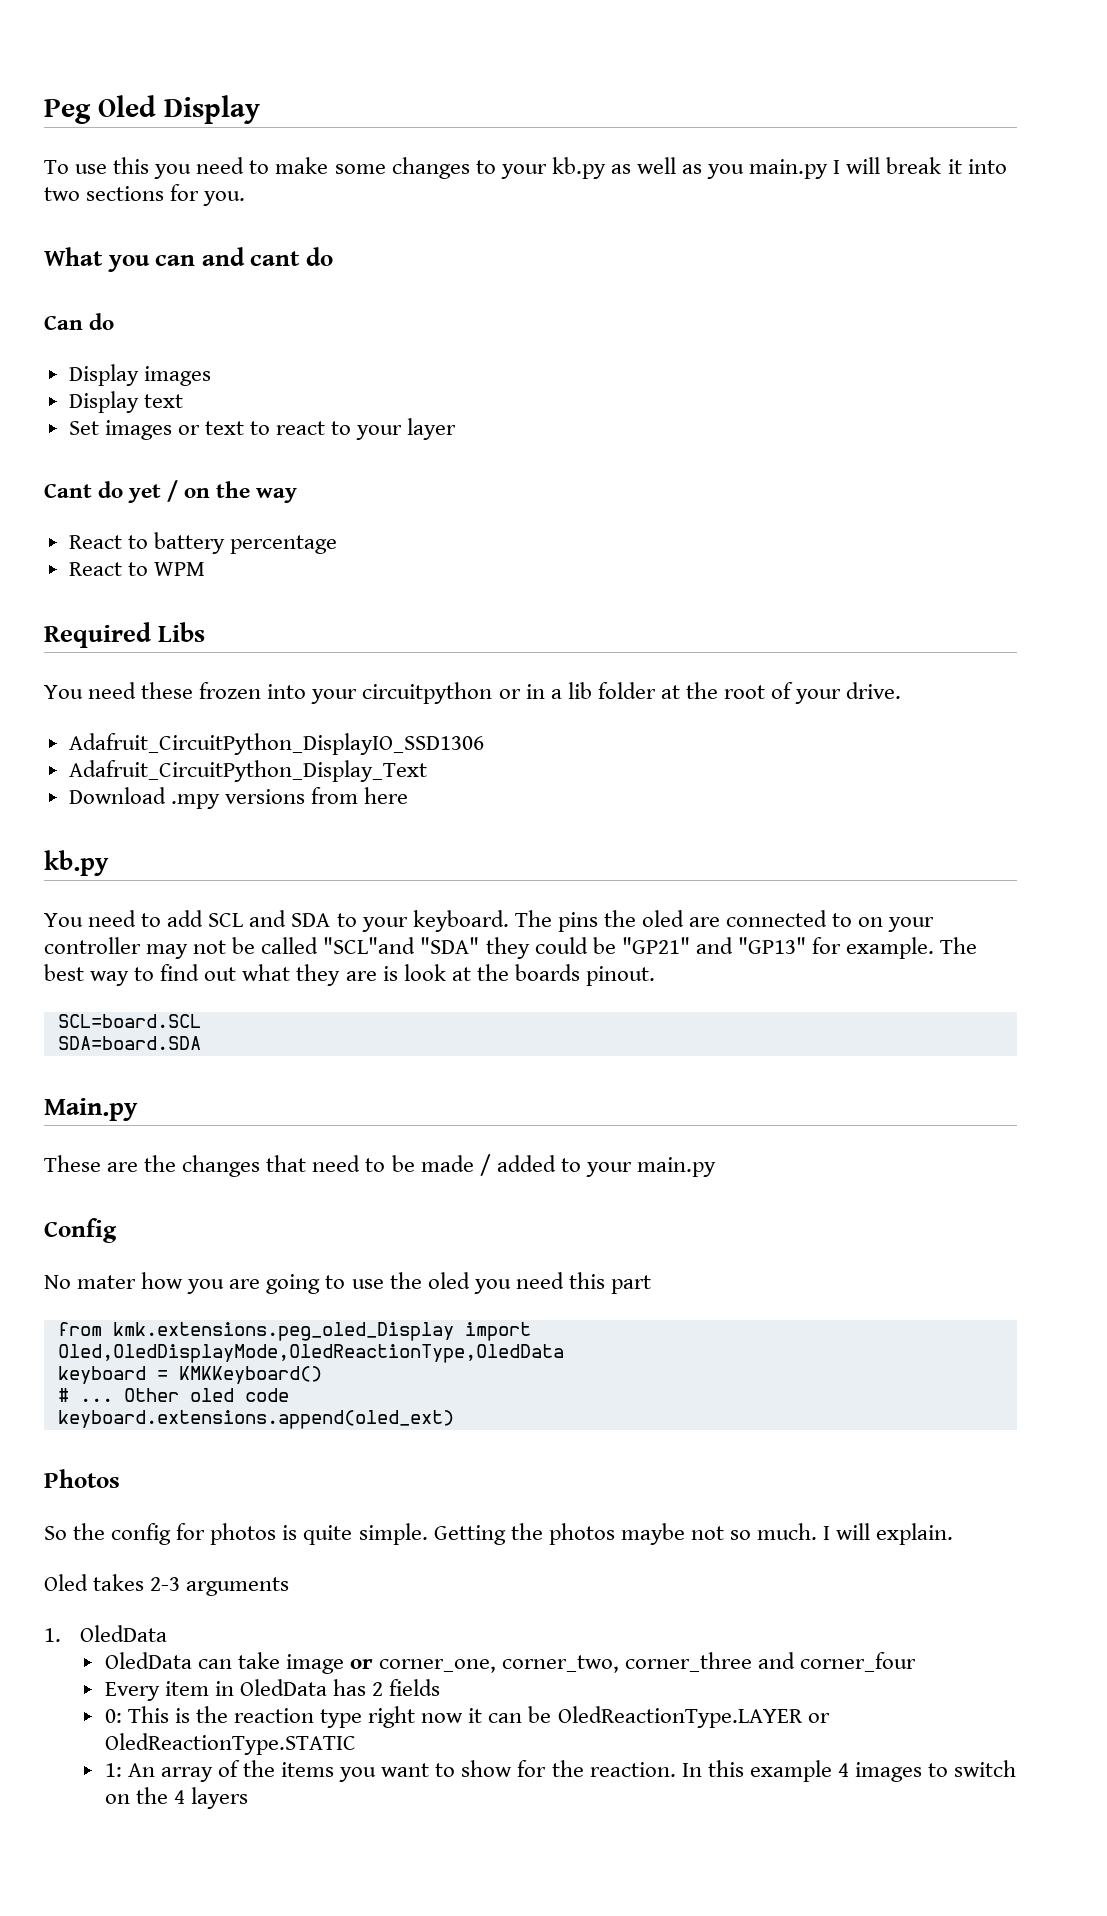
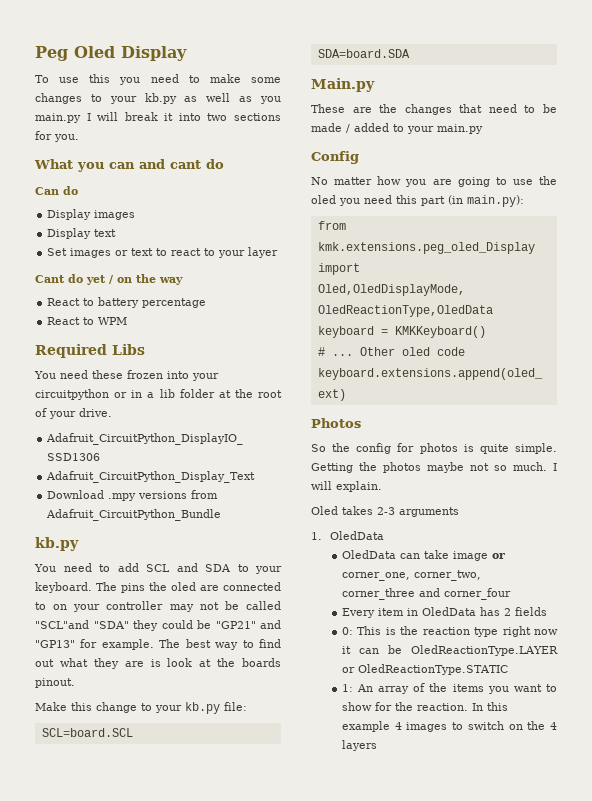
- Download .mpy versions from here
+ Download .mpy versions from Adafruit_CircuitPython_Bundle
+ Make this change to your kb.py file:
- No mater how you are going to use the oled you need this part
+ No matter how you are going to use the oled you need this part (in main.py):

